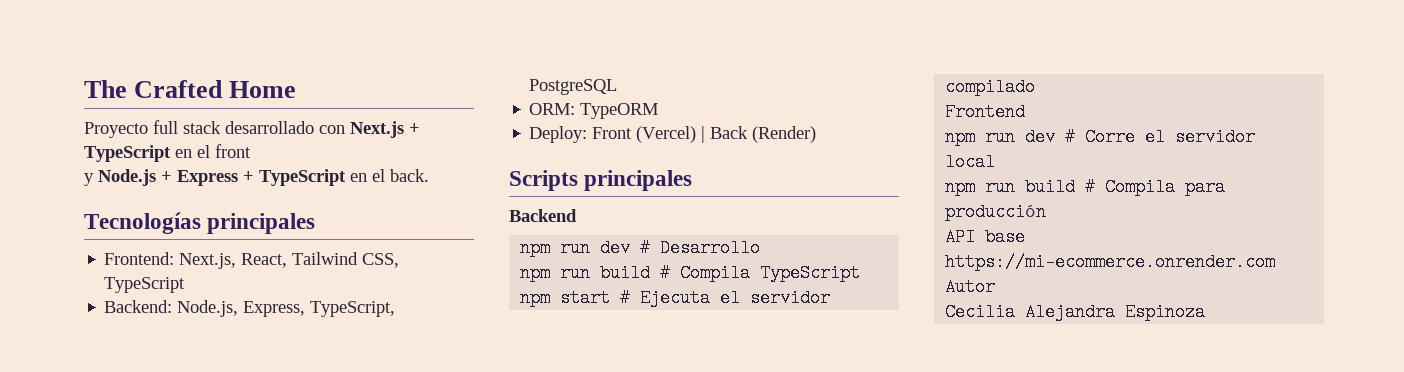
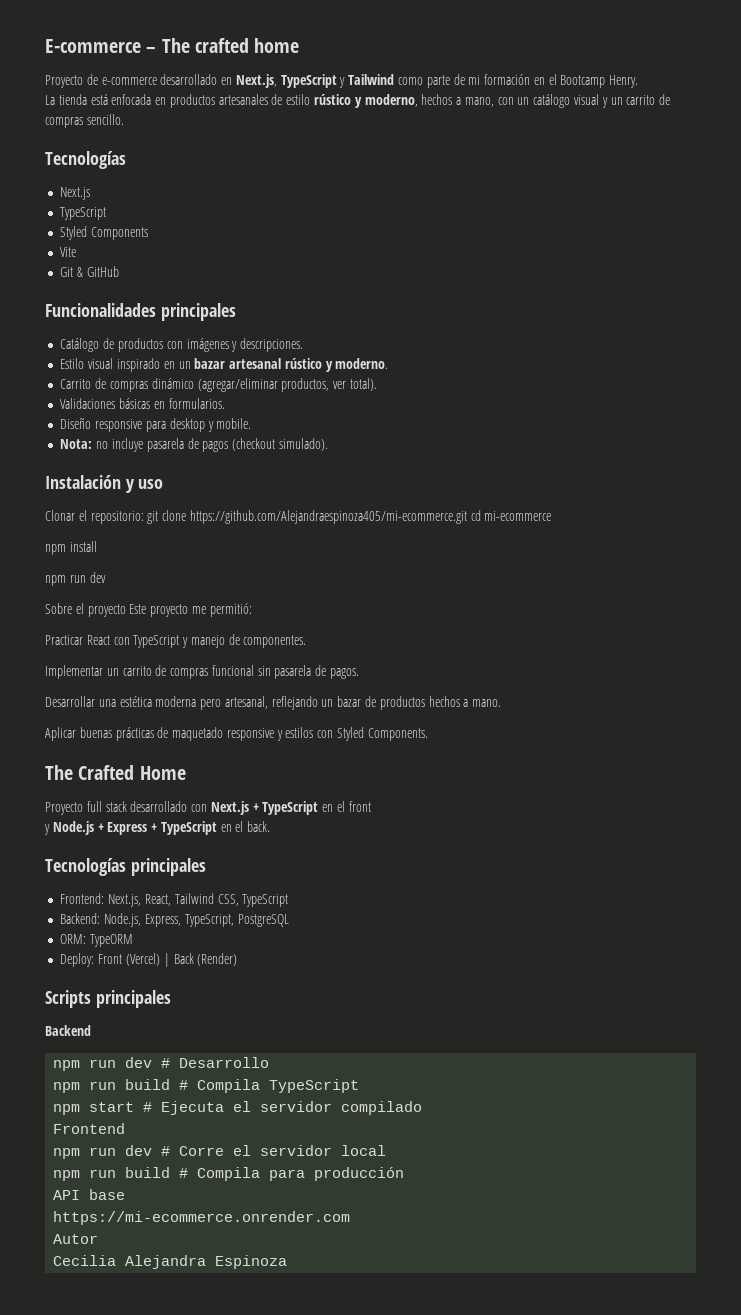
+ E-commerce – The crafted home
+ Proyecto de e-commerce desarrollado en Next.js, TypeScript y Tailwind como parte de mi formación en el Bootcamp Henry.
+ La tienda está enfocada en productos artesanales de estilo rústico y moderno, hechos a mano, con un catálogo visual y un carrito de compras sencillo.
+ Tecnologías
+ Next.js
+ TypeScript
+ Styled Components
+ Vite
+ Git & GitHub
+ Funcionalidades principales
+ Catálogo de productos con imágenes y descripciones.
+ Estilo visual inspirado en un bazar artesanal rústico y moderno.
+ Carrito de compras dinámico (agregar/eliminar productos, ver total).
+ Validaciones básicas en formularios.
+ Diseño responsive para desktop y mobile.
+ Nota: no incluye pasarela de pagos (checkout simulado).
+ Instalación y uso
+ Clonar el repositorio: git clone https://github.com/Alejandraespinoza405/mi-ecommerce.git cd mi-ecommerce
+ npm install
+ npm run dev
+ Sobre el proyecto Este proyecto me permitió:
+ Practicar React con TypeScript y manejo de componentes.
+ Implementar un carrito de compras funcional sin pasarela de pagos.
+ Desarrollar una estética moderna pero artesanal, reflejando un bazar de productos hechos a mano.
+ Aplicar buenas prácticas de maquetado responsive y estilos con Styled Components.

